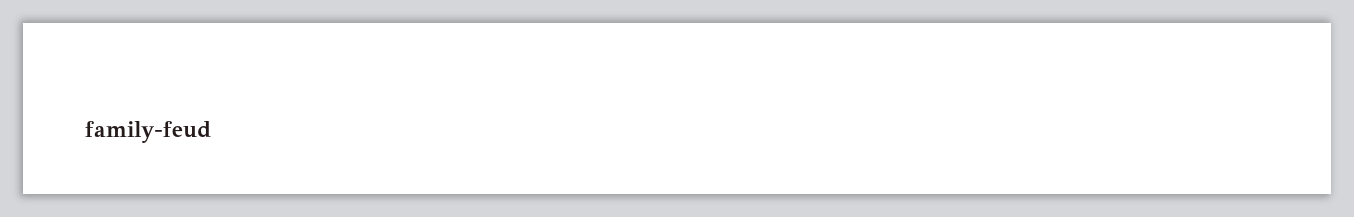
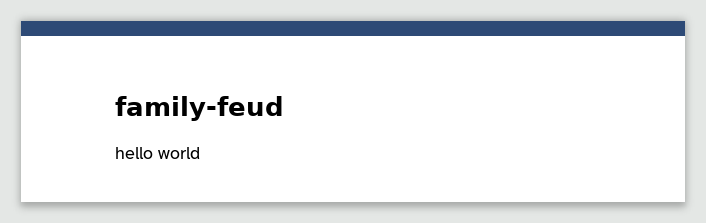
+ hello world

